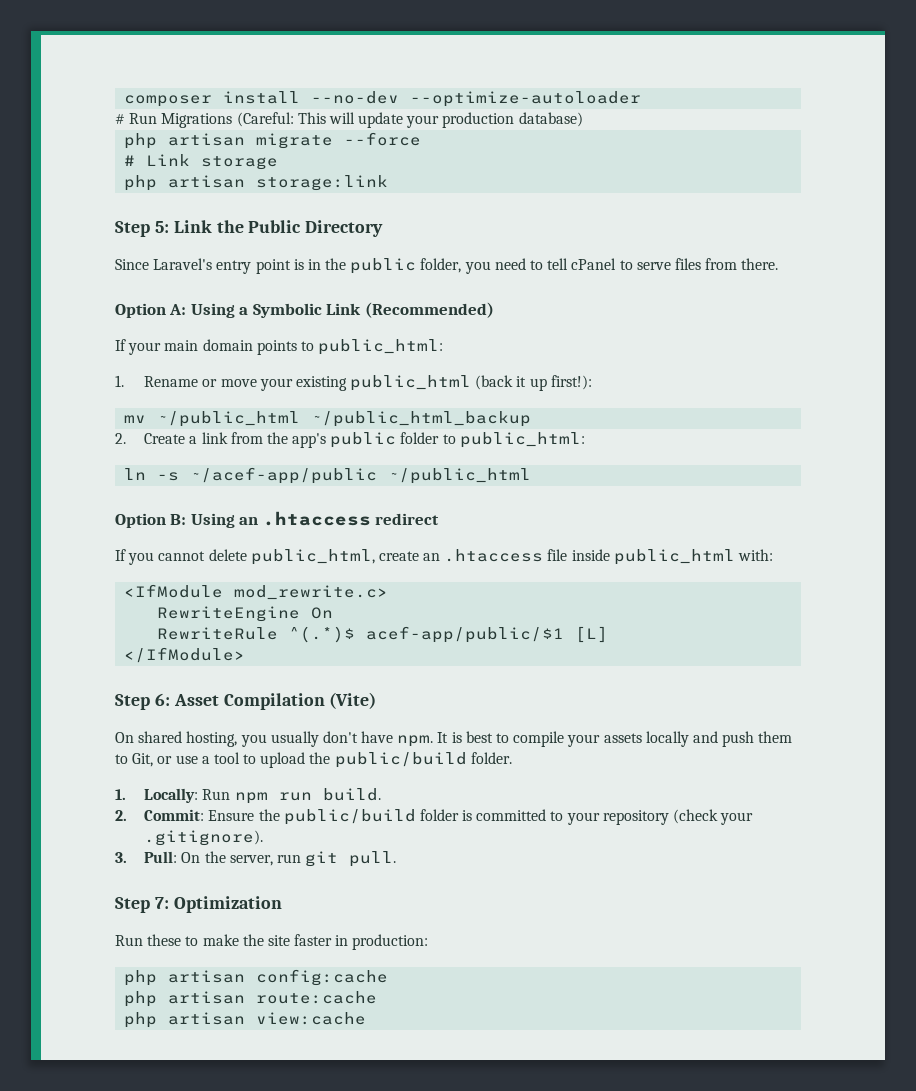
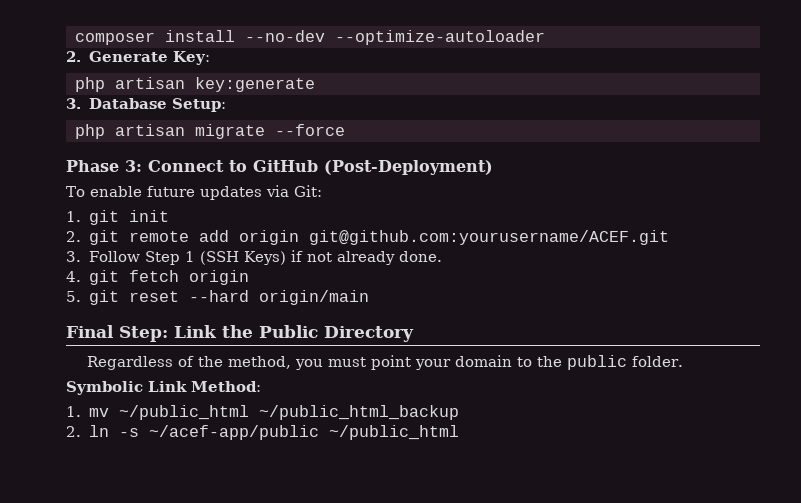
- # Run Migrations (Careful: This will update your production database)
+ 2. Generate Key:
+ php artisan key:generate
+ 3. Database Setup:
  php artisan migrate --force
- # Link storage
- php artisan storage:link
- Step 5: Link the Public Directory
- Since Laravel's entry point is in the public folder, you need to tell cPanel to serve files from there.
- Option A: Using a Symbolic Link (Recommended)
- If your main domain points to public_html:
- 1. Rename or move your existing public_html (back it up first!):
- mv ~/public_html ~/public_html_backup
- 2. Create a link from the app's public folder to public_html:
- ln -s ~/acef-app/public ~/public_html
- Option B: Using an .htaccess redirect
- If you cannot delete public_html, create an .htaccess file inside public_html with:
- <IfModule mod_rewrite.c>
- RewriteEngine On
- RewriteRule ^(.*)$ acef-app/public/$1 [L]
- </IfModule>
- Step 6: Asset Compilation (Vite)
- On shared hosting, you usually don't have npm. It is best to compile your assets locally and push them to Git, or use a tool to upload the public/build folder.
- 1. Locally: Run npm run build.
- 2. Commit: Ensure the public/build folder is committed to your repository (check your .gitignore).
- 3. Pull: On the server, run git pull.
- Step 7: Optimization
- Run these to make the site faster in production:
- php artisan config:cache
- php artisan route:cache
- php artisan view:cache
+ Phase 3: Connect to GitHub (Post-Deployment)
+ To enable future updates via Git:
+ 1. git init
+ 2. git remote add origin git@github.com:yourusername/ACEF.git
+ 3. Follow Step 1 (SSH Keys) if not already done.
+ 4. git fetch origin
+ 5. git reset --hard origin/main
+ Final Step: Link the Public Directory
+ Regardless of the method, you must point your domain to the public folder.
+ Symbolic Link Method:
+ 1. mv ~/public_html ~/public_html_backup
+ 2. ln -s ~/acef-app/public ~/public_html

